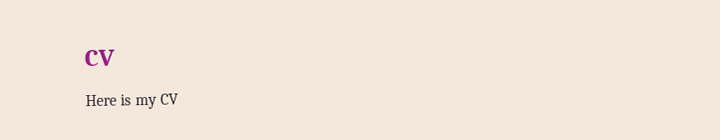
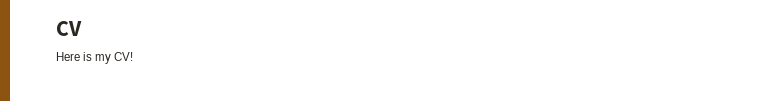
- Here is my CV
+ Here is my CV!

